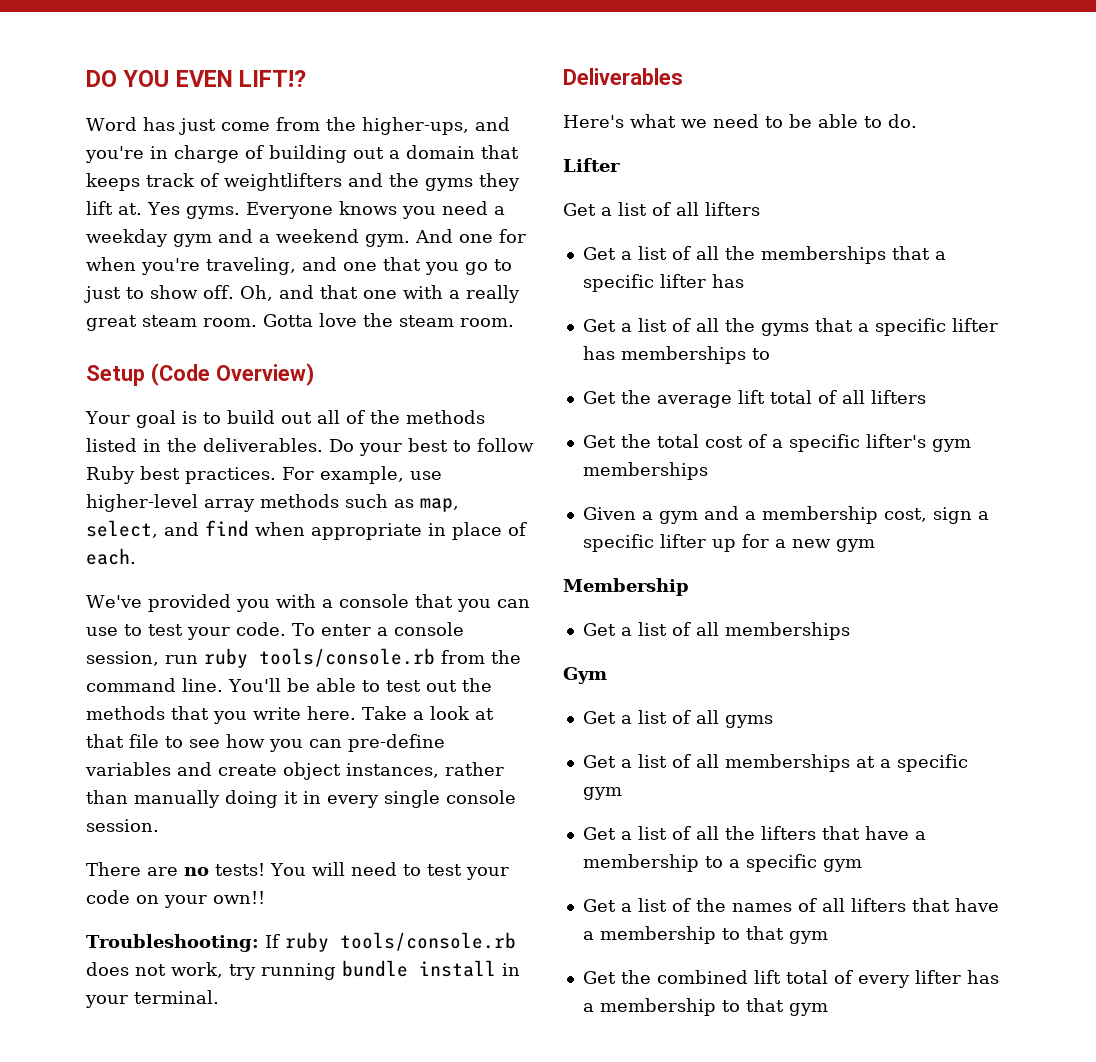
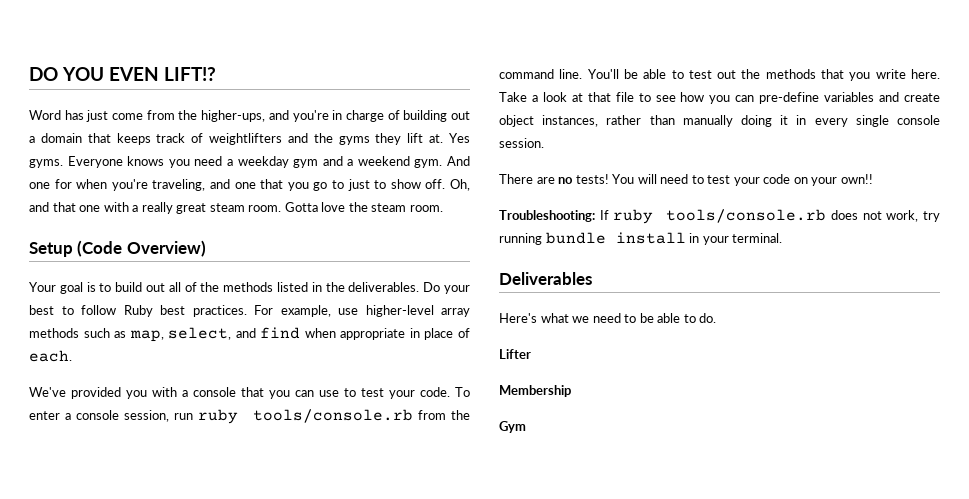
- Get a list of all lifters
- Get a list of all the memberships that a specific lifter has
- Get a list of all the gyms that a specific lifter has memberships to
- Get the average lift total of all lifters
- Get the total cost of a specific lifter's gym memberships
- Given a gym and a membership cost, sign a specific lifter up for a new gym
  Membership
- Get a list of all memberships
  Gym
- Get a list of all gyms
- Get a list of all memberships at a specific gym
- Get a list of all the lifters that have a membership to a specific gym
- Get a list of the names of all lifters that have a membership to that gym
- Get the combined lift total of every lifter has a membership to that gym

